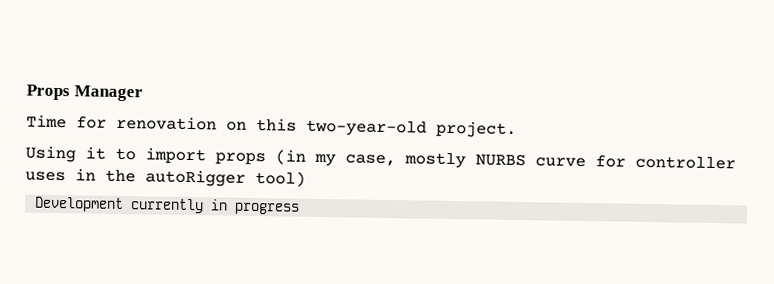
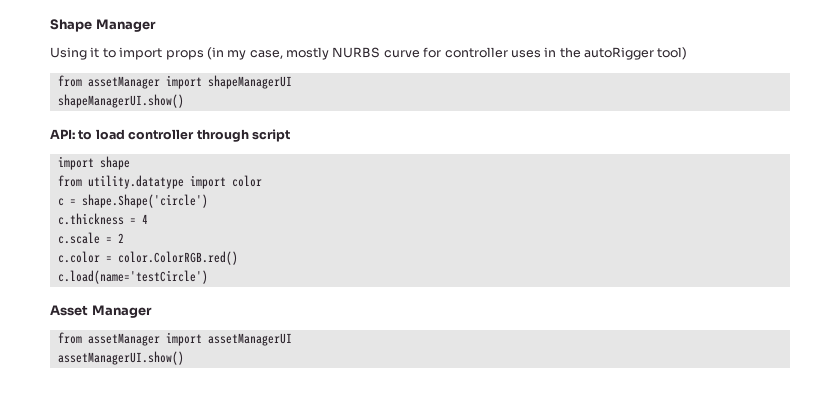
- Props Manager
- Time for renovation on this two-year-old project.
+ Shape Manager
- Development currently in progress
+ from assetManager import shapeManagerUI
+ shapeManagerUI.show()
+ API: to load controller through script
+ import shape
+ from utility.datatype import color
+ c = shape.Shape('circle')
+ c.thickness = 4
+ c.scale = 2
+ c.color = color.ColorRGB.red()
+ c.load(name='testCircle')
+ Asset Manager
+ from assetManager import assetManagerUI
+ assetManagerUI.show()

